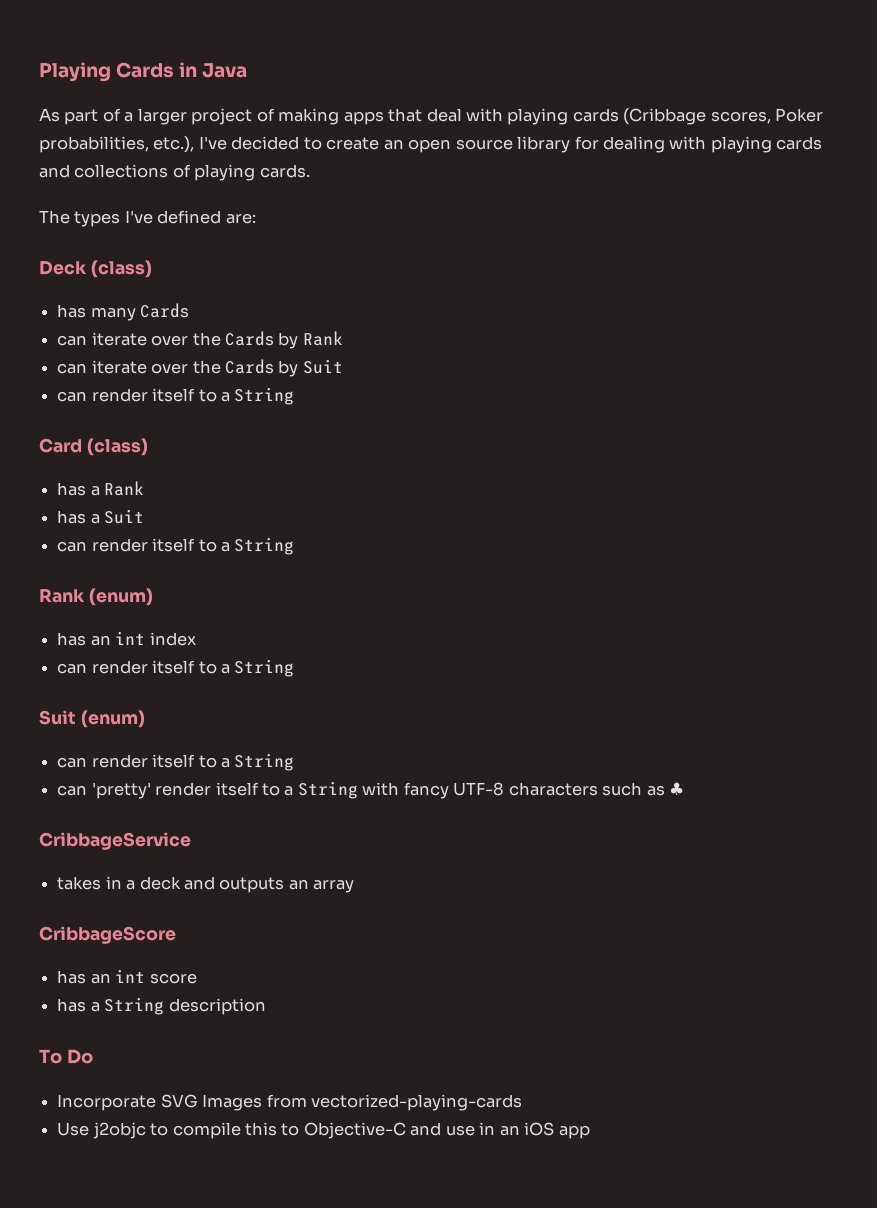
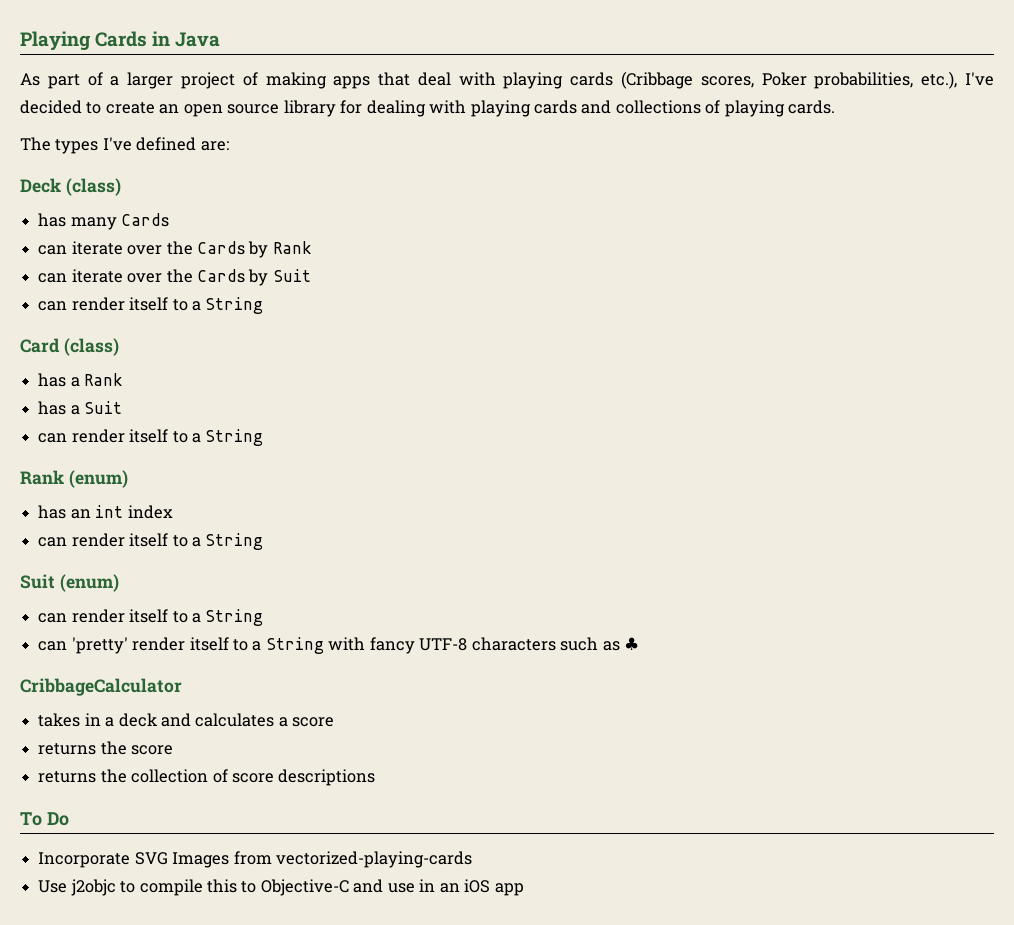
- CribbageService
+ CribbageCalculator
- takes in a deck and outputs an array
- CribbageScore
- has an int score
- has a String description
+ takes in a deck and calculates a score
+ returns the score
+ returns the collection of score descriptions

